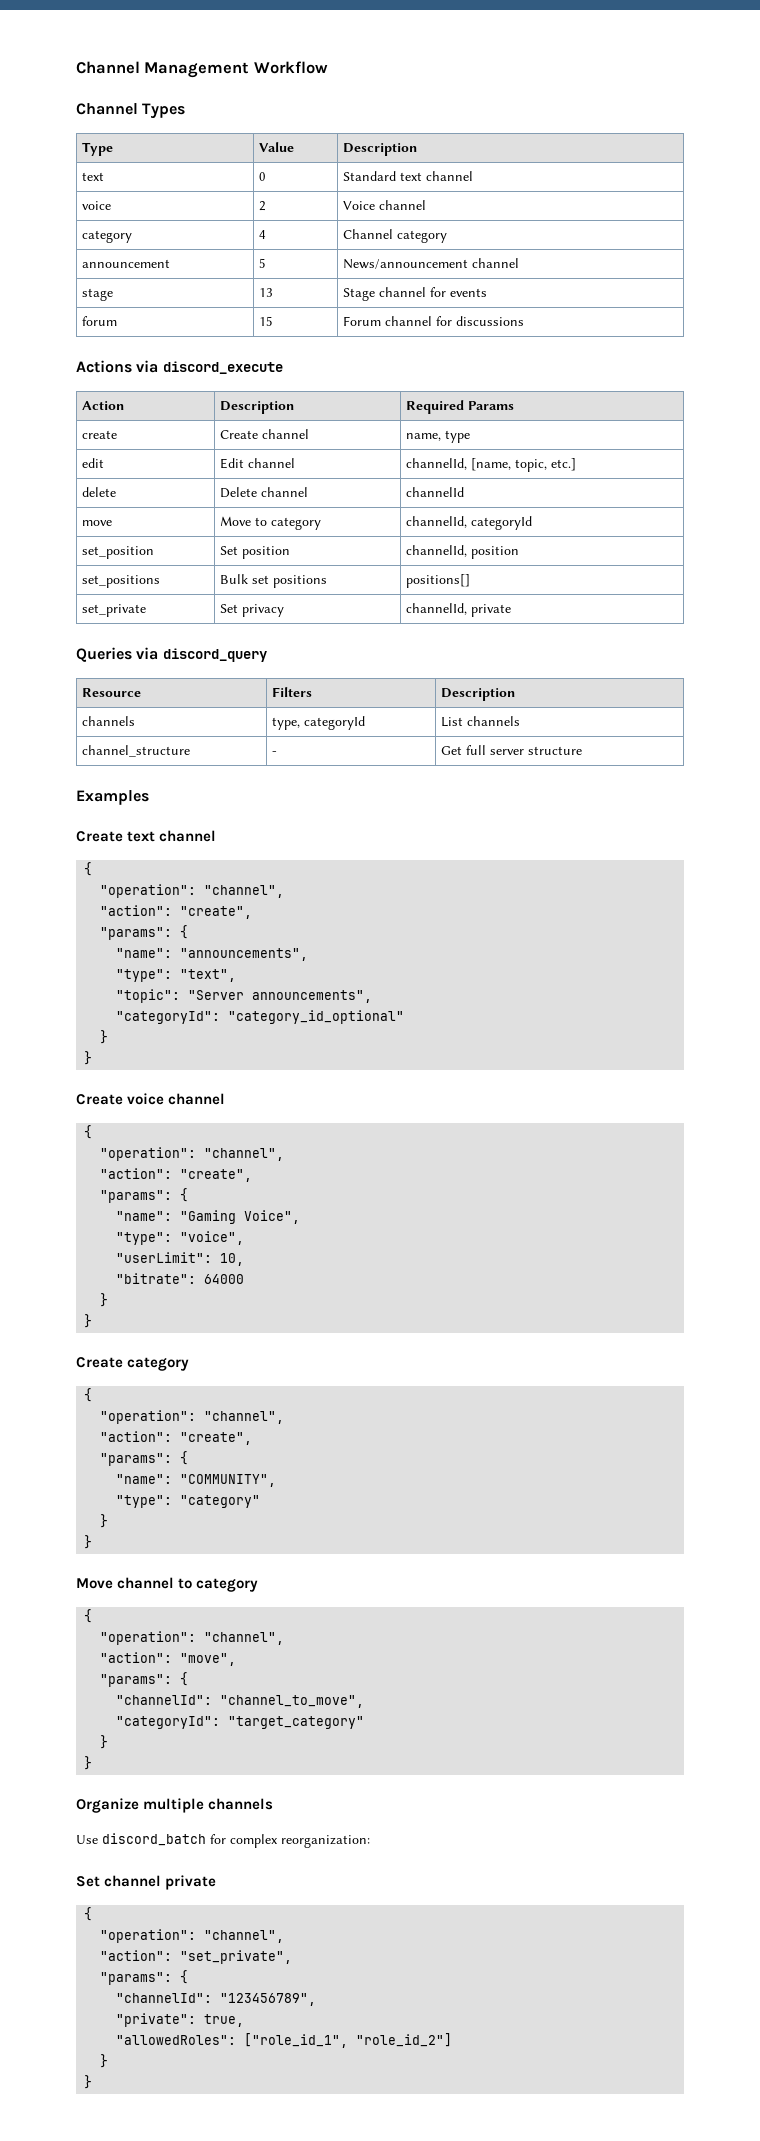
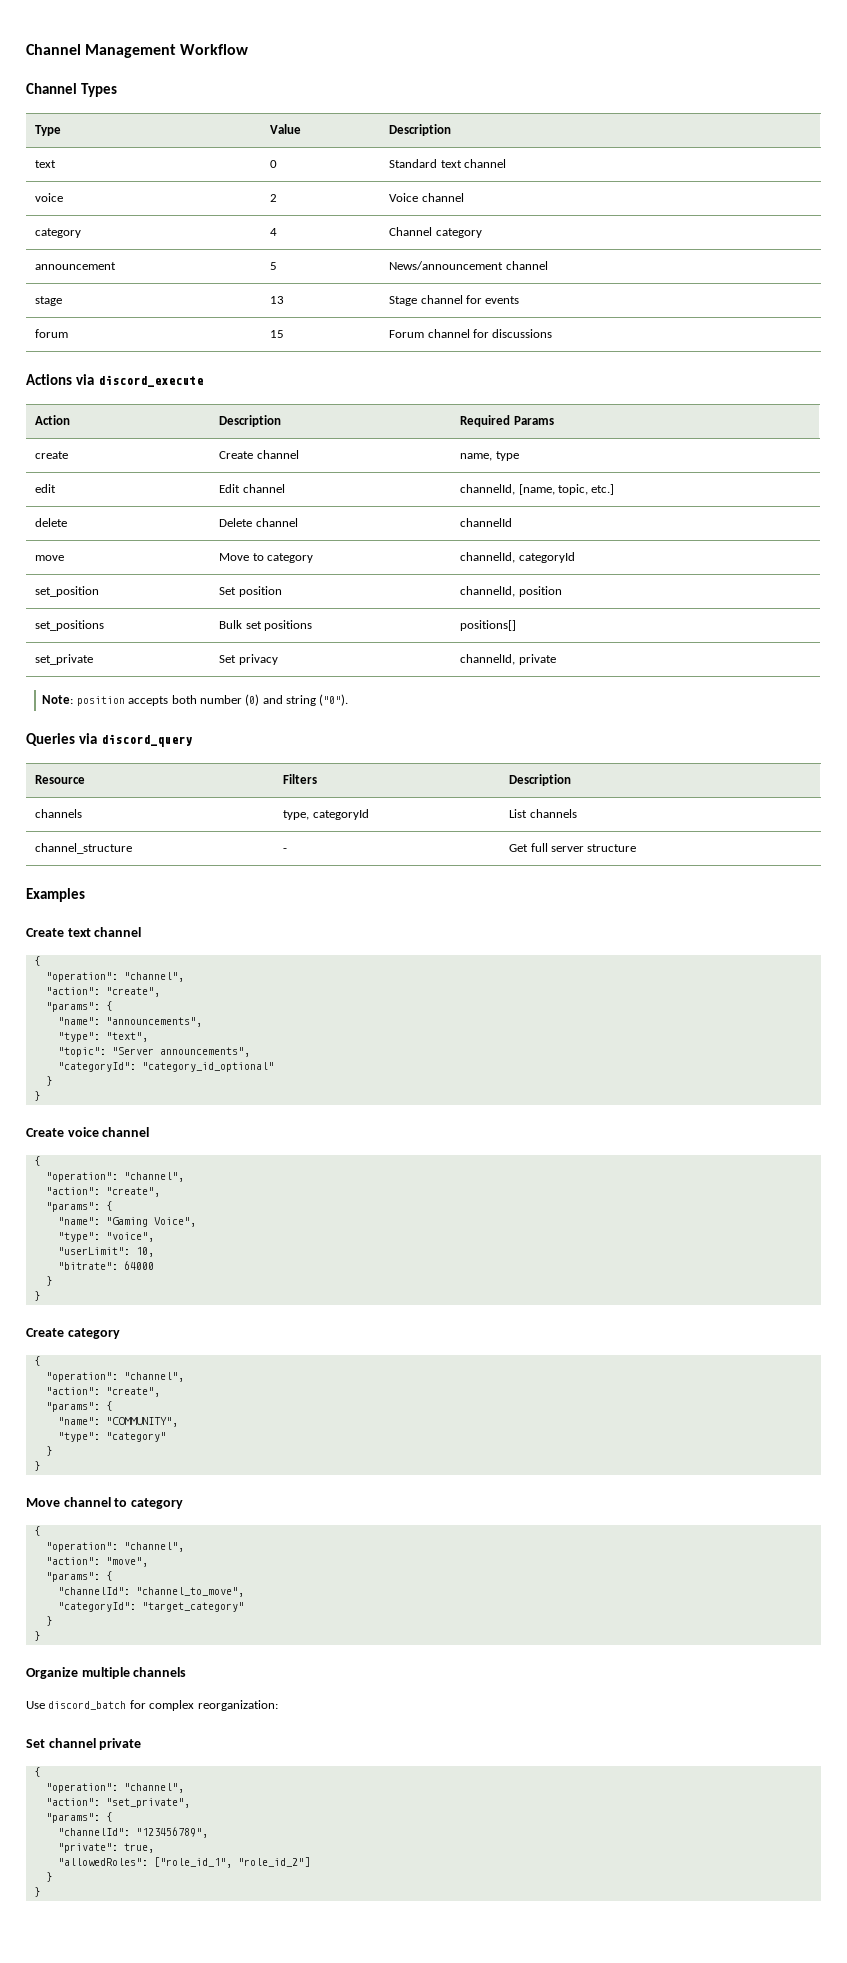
+ Note: position accepts both number (0) and string ("0").

